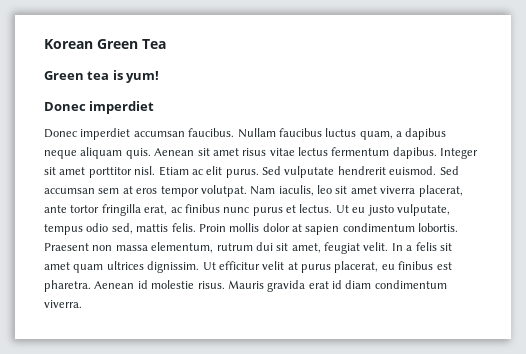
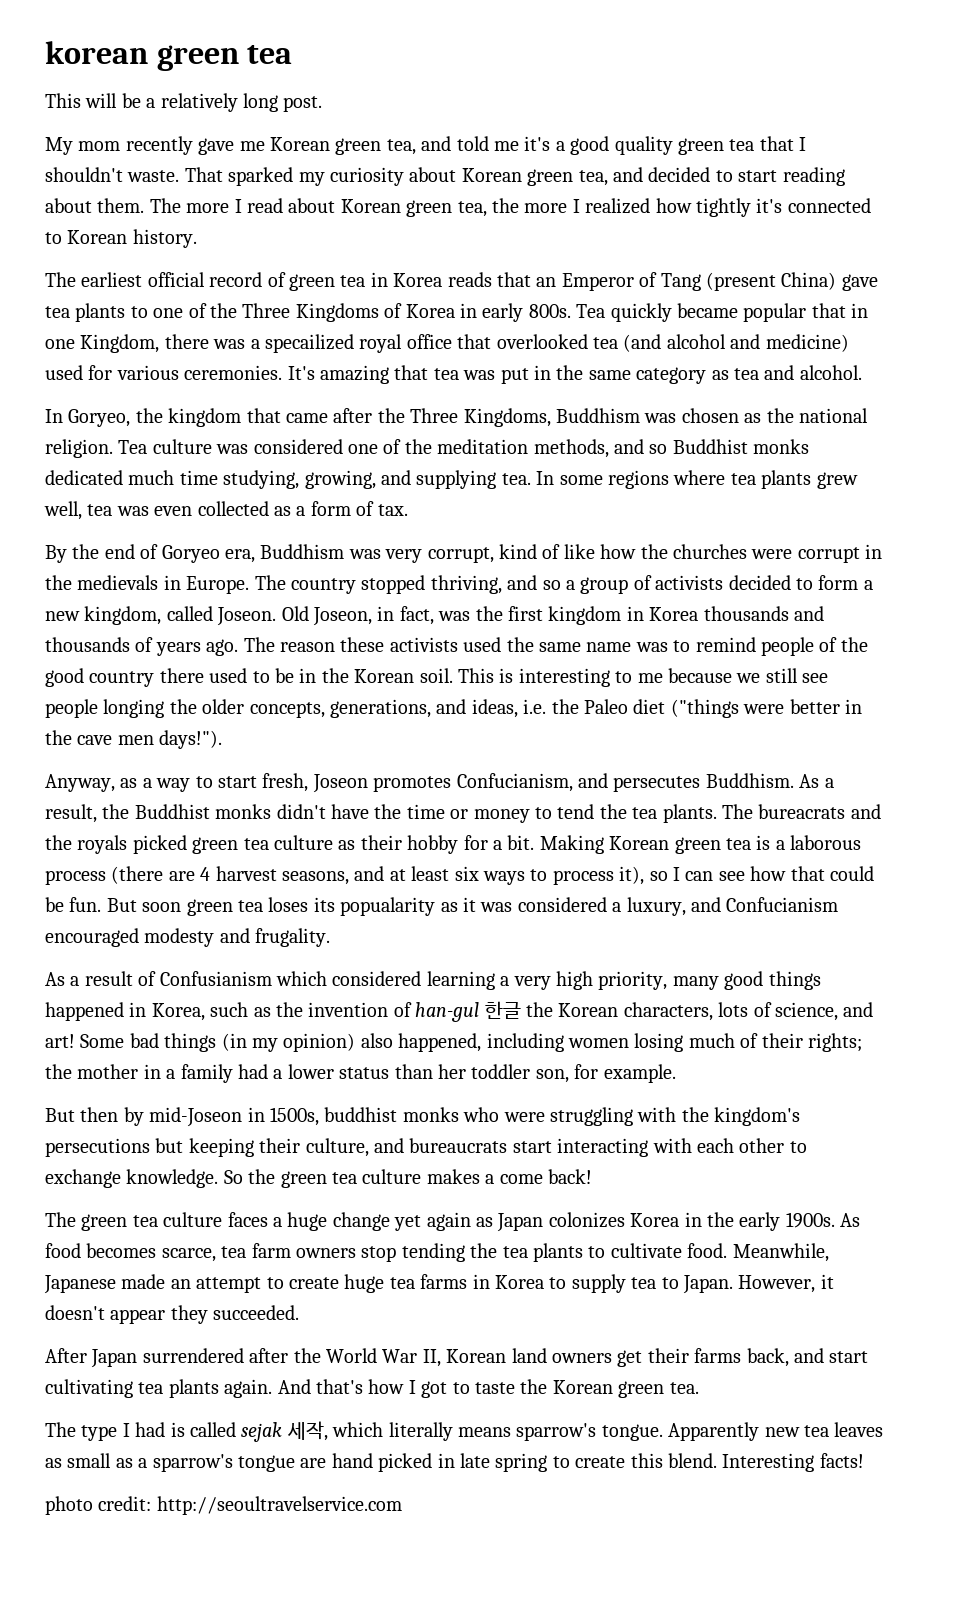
- Korean Green Tea
- Green tea is yum!
- Donec imperdiet
- Donec imperdiet accumsan faucibus. Nullam faucibus luctus quam, a dapibus neque aliquam quis. Aenean sit amet risus vitae lectus fermentum dapibus. Integer sit amet porttitor nisl. Etiam ac elit purus. Sed vulputate hendrerit euismod. Sed accumsan sem at eros tempor volutpat. Nam iaculis, leo sit amet viverra placerat, ante tortor fringilla erat, ac finibus nunc purus et lectus. Ut eu justo vulputate, tempus odio sed, mattis felis. Proin mollis dolor at sapien condimentum lobortis. Praesent non massa elementum, rutrum dui sit amet, feugiat velit. In a felis sit amet quam ultrices dignissim. Ut efficitur velit at purus placerat, eu finibus est pharetra. Aenean id molestie risus. Mauris gravida erat id diam condimentum viverra.
+ korean green tea
+ This will be a relatively long post.
+ My mom recently gave me Korean green tea, and told me it's a good quality green tea that I shouldn't waste. That sparked my curiosity about Korean green tea, and decided to start reading about them. The more I read about Korean green tea, the more I realized how tightly it's connected to Korean history.
+ The earliest official record of green tea in Korea reads that an Emperor of Tang (present China) gave tea plants to one of the Three Kingdoms of Korea in early 800s. Tea quickly became popular that in one Kingdom, there was a specailized royal office that overlooked tea (and alcohol and medicine) used for various ceremonies. It's amazing that tea was put in the same category as tea and alcohol.
+ In Goryeo, the kingdom that came after the Three Kingdoms, Buddhism was chosen as the national religion. Tea culture was considered one of the meditation methods, and so Buddhist monks dedicated much time studying, growing, and supplying tea. In some regions where tea plants grew well, tea was even collected as a form of tax.
+ By the end of Goryeo era, Buddhism was very corrupt, kind of like how the churches were corrupt in the medievals in Europe. The country stopped thriving, and so a group of activists decided to form a new kingdom, called Joseon. Old Joseon, in fact, was the first kingdom in Korea thousands and thousands of years ago. The reason these activists used the same name was to remind people of the good country there used to be in the Korean soil. This is interesting to me because we still see people longing the older concepts, generations, and ideas, i.e. the Paleo diet ("things were better in the cave men days!").
+ Anyway, as a way to start fresh, Joseon promotes Confucianism, and persecutes Buddhism. As a result, the Buddhist monks didn't have the time or money to tend the tea plants. The bureacrats and the royals picked green tea culture as their hobby for a bit. Making Korean green tea is a laborous process (there are 4 harvest seasons, and at least six ways to process it), so I can see how that could be fun. But soon green tea loses its popualarity as it was considered a luxury, and Confucianism encouraged modesty and frugality.
+ As a result of Confusianism which considered learning a very high priority, many good things happened in Korea, such as the invention of han-gul 한글 the Korean characters, lots of science, and art! Some bad things (in my opinion) also happened, including women losing much of their rights; the mother in a family had a lower status than her toddler son, for example.
+ But then by mid-Joseon in 1500s, buddhist monks who were struggling with the kingdom's persecutions but keeping their culture, and bureaucrats start interacting with each other to exchange knowledge. So the green tea culture makes a come back!
+ The green tea culture faces a huge change yet again as Japan colonizes Korea in the early 1900s. As food becomes scarce, tea farm owners stop tending the tea plants to cultivate food. Meanwhile, Japanese made an attempt to create huge tea farms in Korea to supply tea to Japan. However, it doesn't appear they succeeded.
+ After Japan surrendered after the World War II, Korean land owners get their farms back, and start cultivating tea plants again. And that's how I got to taste the Korean green tea.
+ The type I had is called sejak 세작, which literally means sparrow's tongue. Apparently new tea leaves as small as a sparrow's tongue are hand picked in late spring to create this blend. Interesting facts!
+ photo credit: http://seoultravelservice.com

